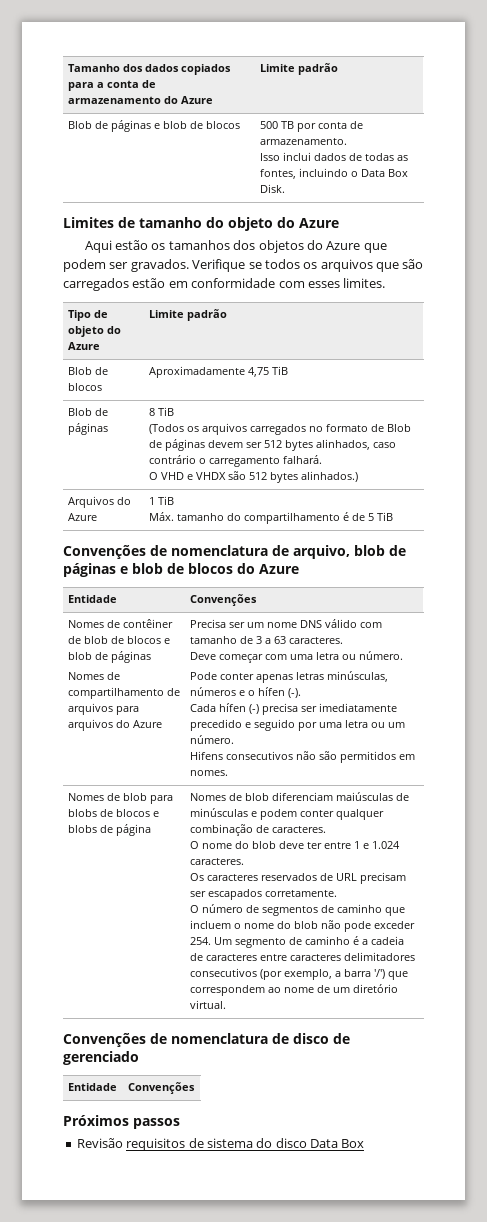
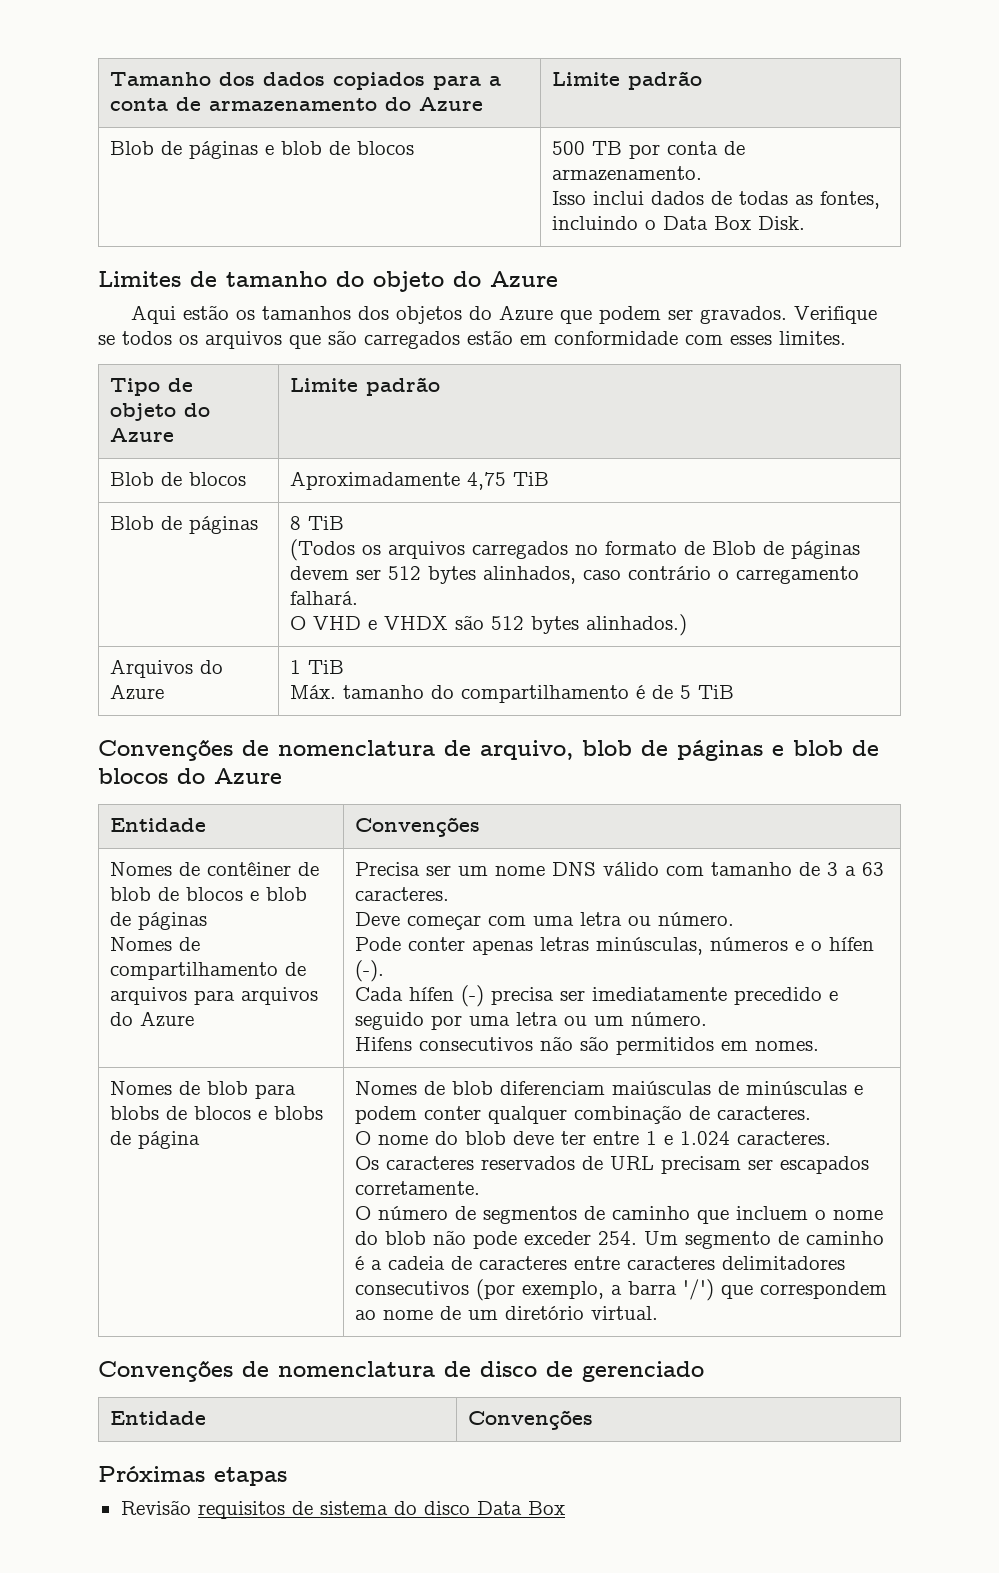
- Próximos passos
+ Próximas etapas

